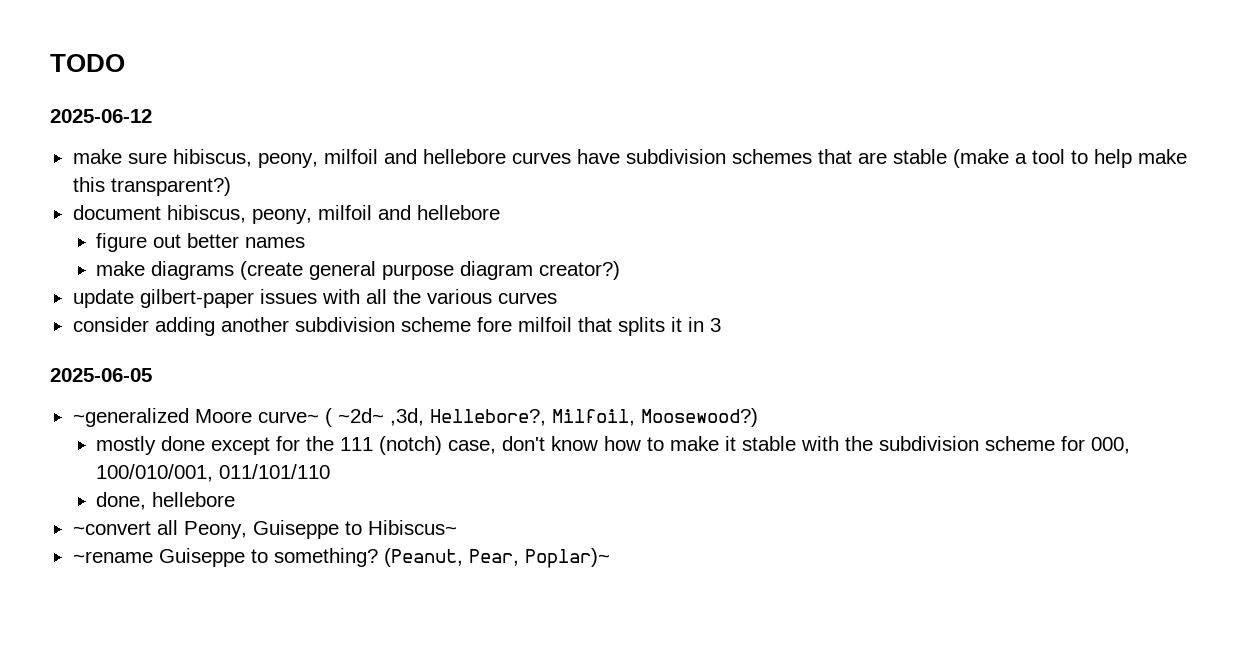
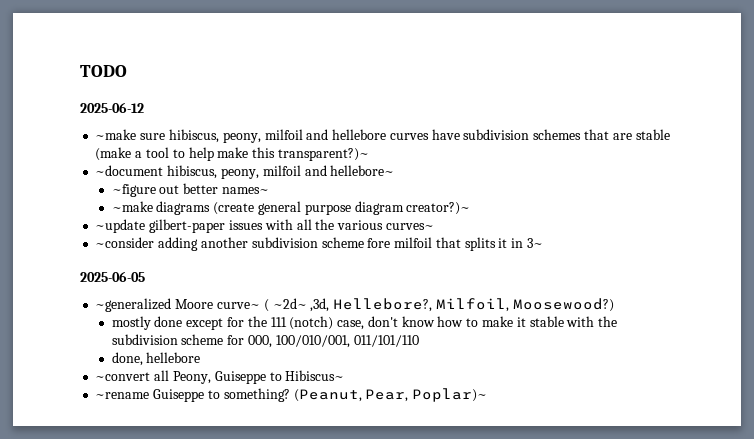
- make sure hibiscus, peony, milfoil and hellebore curves have subdivision schemes that are stable (make a tool to help make this transparent?)
- document hibiscus, peony, milfoil and hellebore
- figure out better names
- make diagrams (create general purpose diagram creator?)
- update gilbert-paper issues with all the various curves
- consider adding another subdivision scheme fore milfoil that splits it in 3
+ ~make sure hibiscus, peony, milfoil and hellebore curves have subdivision schemes that are stable (make a tool to help make this transparent?)~
+ ~document hibiscus, peony, milfoil and hellebore~
+ ~figure out better names~
+ ~make diagrams (create general purpose diagram creator?)~
+ ~update gilbert-paper issues with all the various curves~
+ ~consider adding another subdivision scheme fore milfoil that splits it in 3~

